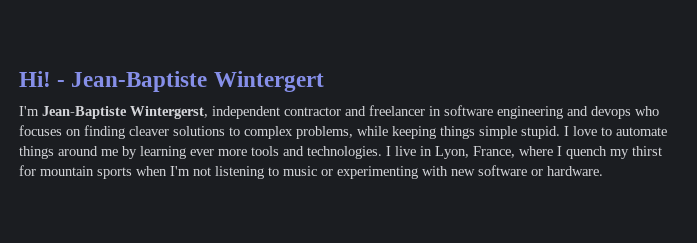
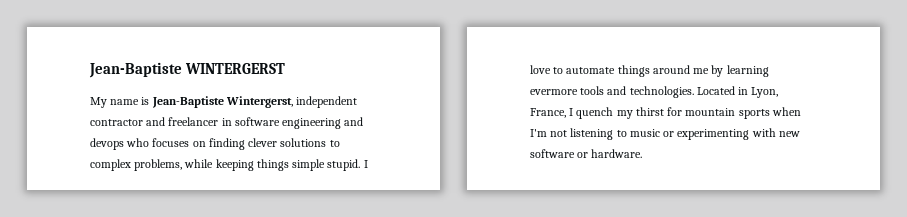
- Hi! - Jean-Baptiste Wintergert
- I'm Jean-Baptiste Wintergerst, independent contractor and freelancer in software engineering and devops who focuses on finding cleaver solutions to complex problems, while keeping things simple stupid.
+ Jean-Baptiste WINTERGERST
+ My name is Jean-Baptiste Wintergerst, independent contractor and freelancer in software engineering and devops who focuses on finding clever solutions to complex problems, while keeping things simple stupid.
- I love to automate things around me by learning ever more tools and technologies.
+ I love to automate things around me by learning evermore tools and technologies.
- I live in Lyon, France, where I quench my thirst for mountain sports when I'm not listening to music or experimenting with new software or hardware.
+ Located in Lyon, France, I quench my thirst for mountain sports when I'm not listening to music or experimenting with new software or hardware.

